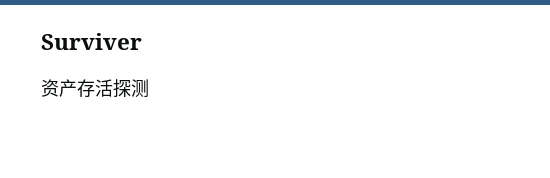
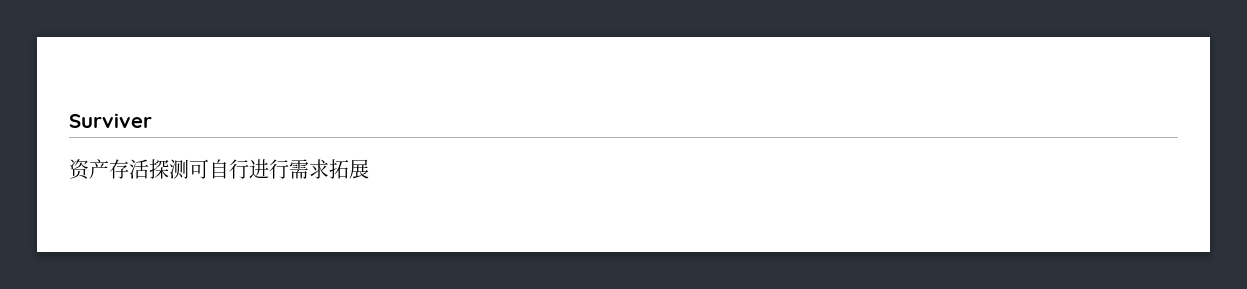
- 资产存活探测
+ 资产存活探测可自行进行需求拓展

